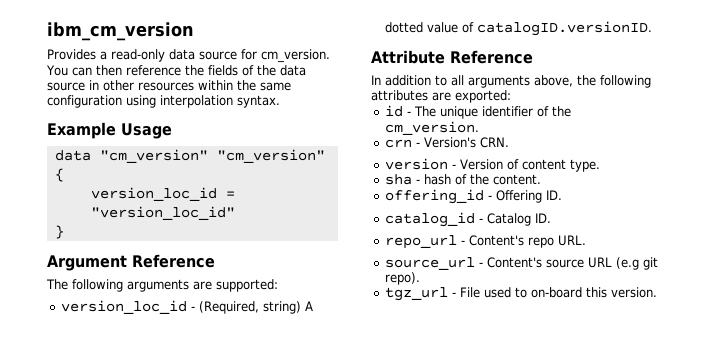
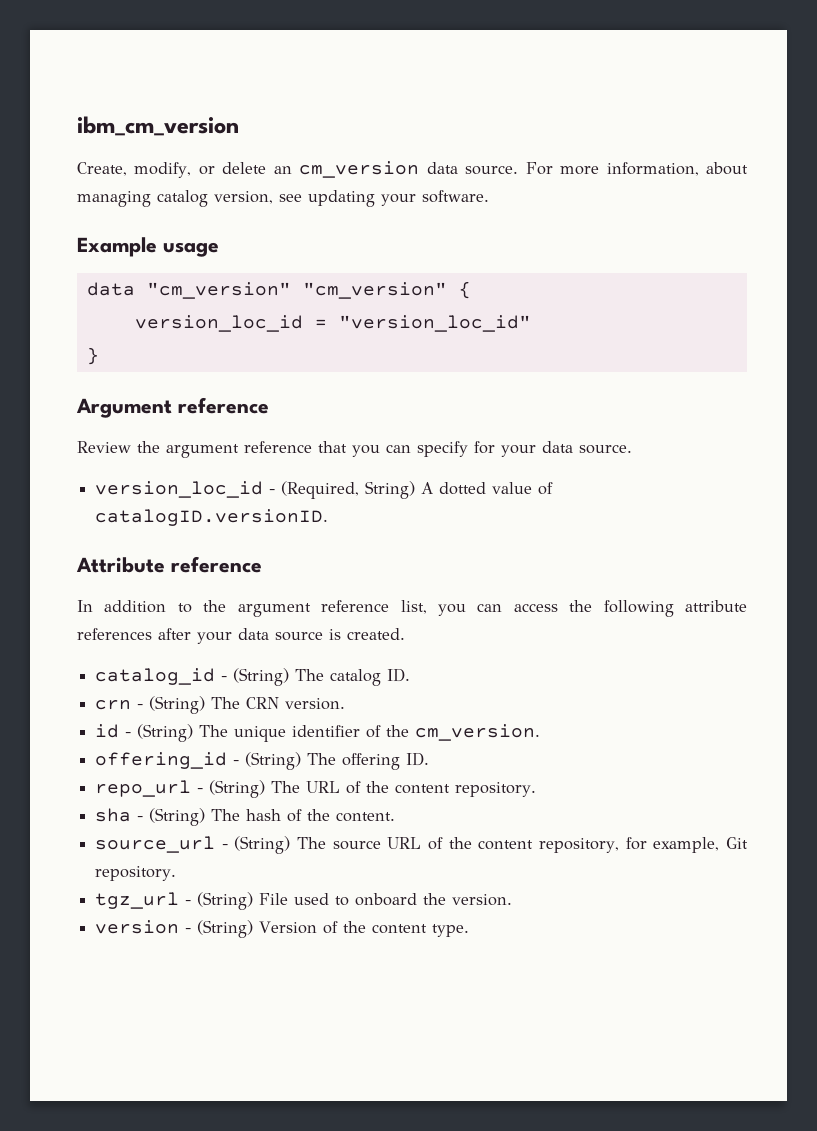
- Provides a read-only data source for cm_version. You can then reference the fields of the data source in other resources within the same configuration using interpolation syntax.
+ Create, modify, or delete an cm_version data source. For more information, about managing catalog version, see updating your software.
- Example Usage
+ Example usage
- Argument Reference
- The following arguments are supported:
+ Argument reference
+ Review the argument reference that you can specify for your data source.
- version_loc_id - (Required, string) A dotted value of catalogID.versionID.
+ version_loc_id - (Required, String) A dotted value of catalogID.versionID.
- Attribute Reference
+ Attribute reference
- In addition to all arguments above, the following attributes are exported:
+ In addition to the argument reference list, you can access the following attribute references after your data source is created.
+ catalog_id - (String) The catalog ID.
+ crn - (String) The CRN version.
- id - The unique identifier of the cm_version.
+ id - (String) The unique identifier of the cm_version.
- crn - Version's CRN.
- version - Version of content type.
+ offering_id - (String) The offering ID.
+ repo_url - (String) The URL of the content repository.
- sha - hash of the content.
+ sha - (String) The hash of the content.
- offering_id - Offering ID.
- catalog_id - Catalog ID.
- repo_url - Content's repo URL.
- source_url - Content's source URL (e.g git repo).
+ source_url - (String) The source URL of the content repository, for example, Git repository.
- tgz_url - File used to on-board this version.
+ tgz_url - (String) File used to onboard the version.
+ version - (String) Version of the content type.

